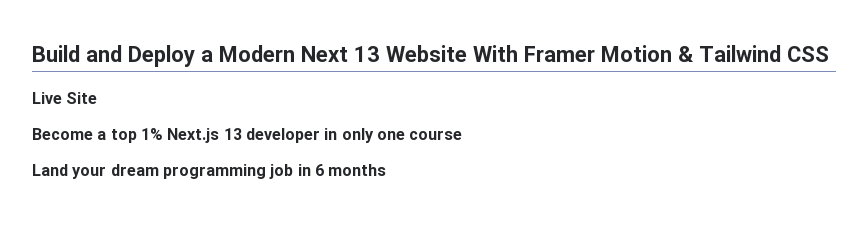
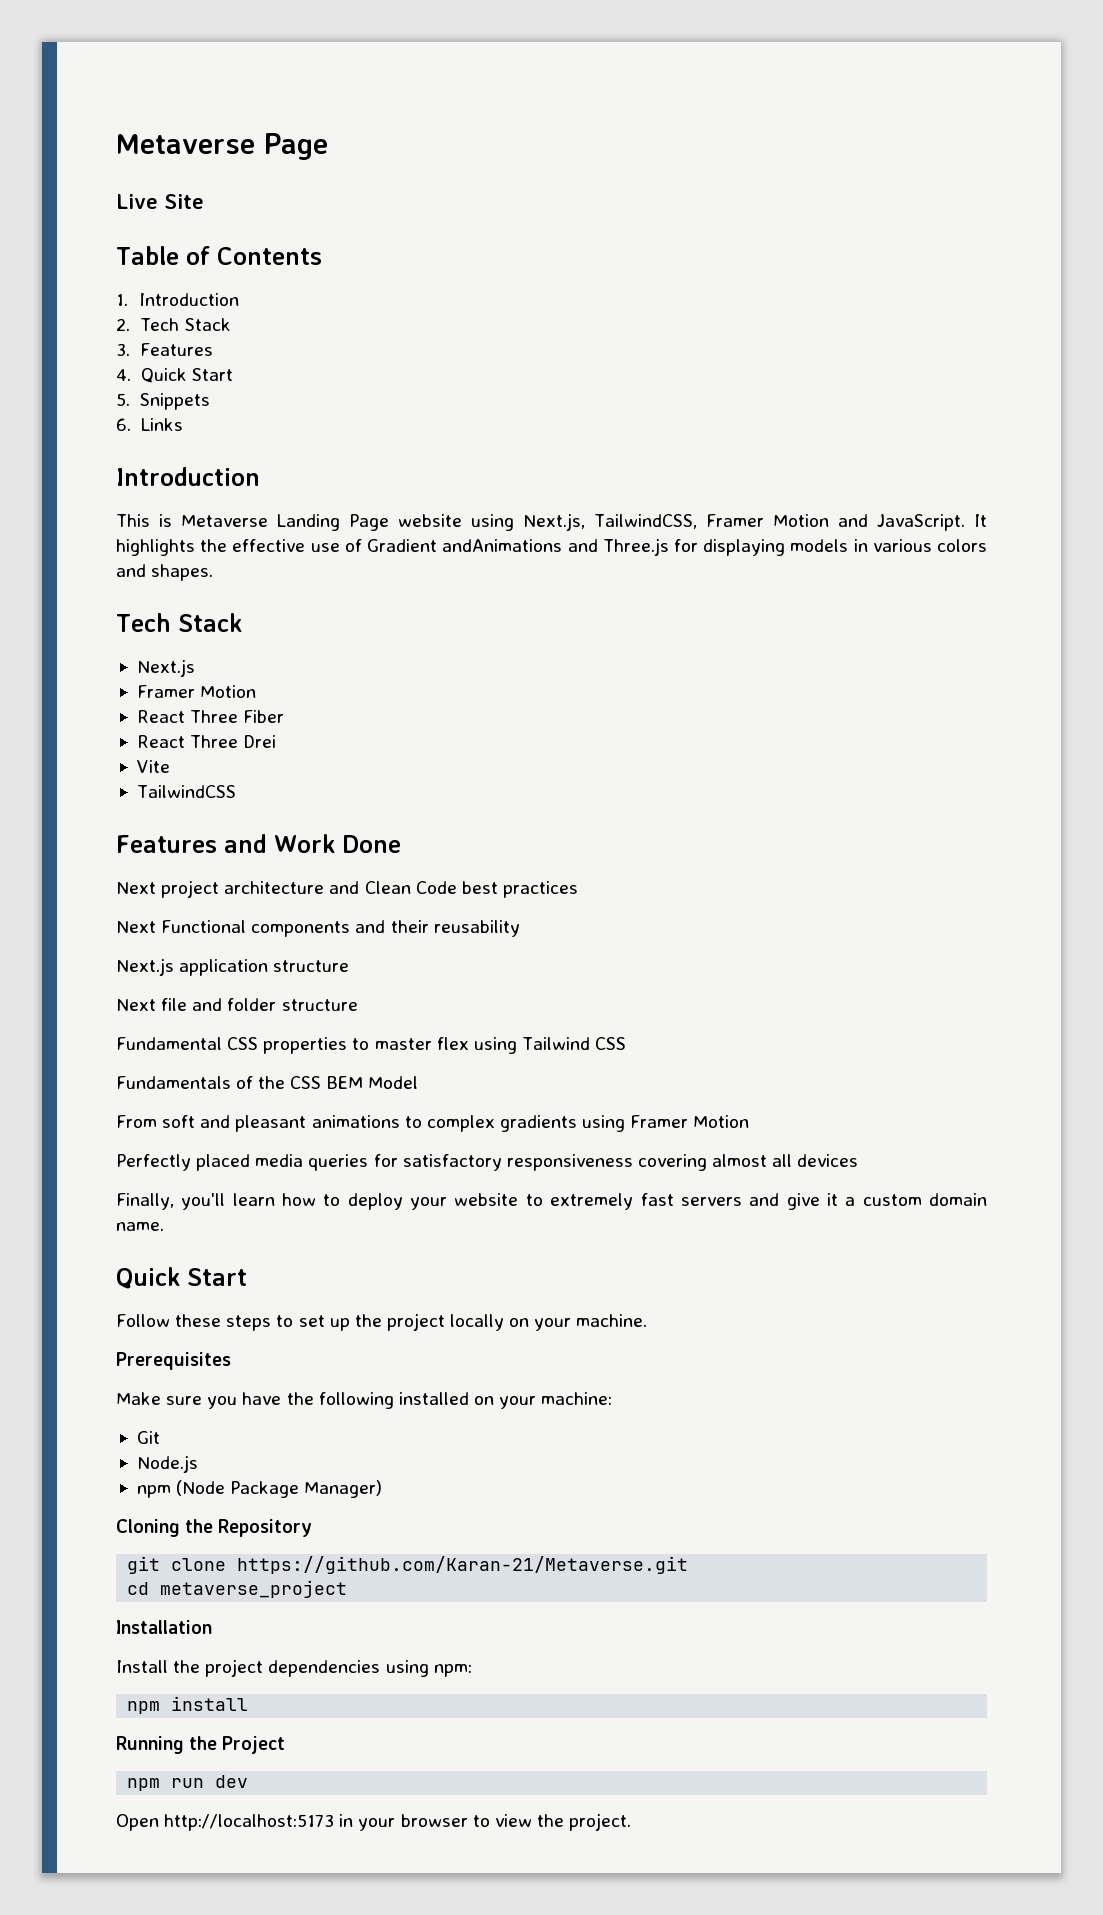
- Build and Deploy a Modern Next 13 Website With Framer Motion & Tailwind CSS
+ Metaverse Page
  Live Site
- Become a top 1% Next.js 13 developer in only one course
- Land your dream programming job in 6 months
+ Table of Contents
+ 1. Introduction
+ 2. Tech Stack
+ 3. Features
+ 4. Quick Start
+ 5. Snippets
+ 6. Links
+ Introduction
+ This is Metaverse Landing Page website using Next.js, TailwindCSS, Framer Motion and JavaScript. It highlights the effective use of Gradient andAnimations and Three.js for displaying models in various colors and shapes.
+ Tech Stack
+ Next.js
+ Framer Motion
+ React Three Fiber
+ React Three Drei
+ Vite
+ TailwindCSS
+ Features and Work Done
+ Next project architecture and Clean Code best practices
+ Next Functional components and their reusability
+ Next.js application structure
+ Next file and folder structure
+ Fundamental CSS properties to master flex using Tailwind CSS
+ Fundamentals of the CSS BEM Model
+ From soft and pleasant animations to complex gradients using Framer Motion
+ Perfectly placed media queries for satisfactory responsiveness covering almost all devices
+ Finally, you'll learn how to deploy your website to extremely fast servers and give it a custom domain name.
+ Quick Start
+ Follow these steps to set up the project locally on your machine.
+ Prerequisites
+ Make sure you have the following installed on your machine:
+ Git
+ Node.js
+ npm (Node Package Manager)
+ Cloning the Repository
+ git clone https://github.com/Karan-21/Metaverse.git
+ cd metaverse_project
+ Installation
+ Install the project dependencies using npm:
+ npm install
+ Running the Project
+ npm run dev
+ Open http://localhost:5173 in your browser to view the project.

